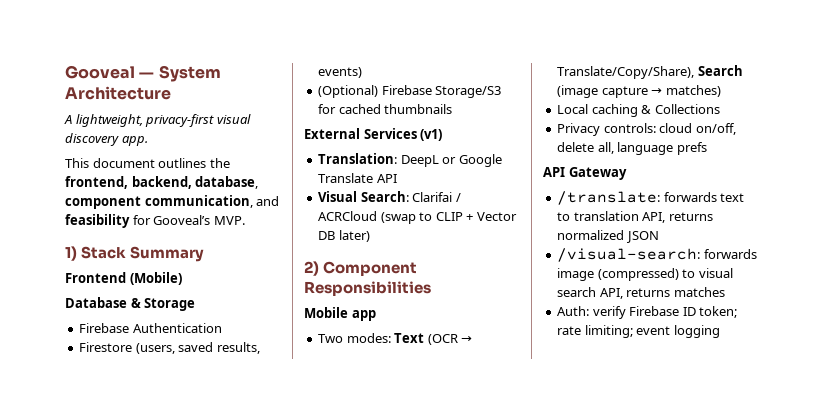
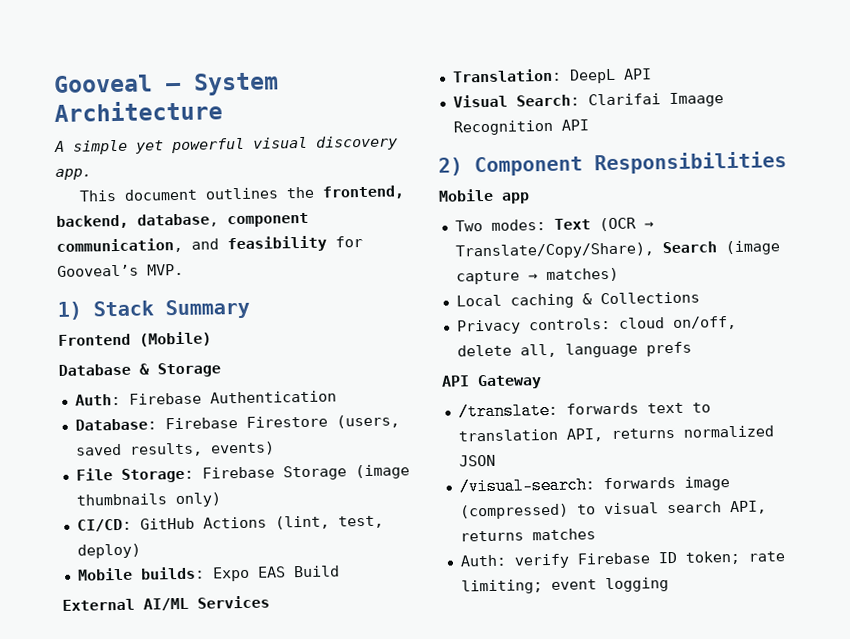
- A lightweight, privacy-first visual discovery app.
+ A simple yet powerful visual discovery app.
- Firebase Authentication
+ Auth: Firebase Authentication
- Firestore (users, saved results, events)
+ Database: Firebase Firestore (users, saved results, events)
- (Optional) Firebase Storage/S3 for cached thumbnails
+ File Storage: Firebase Storage (image thumbnails only)
+ CI/CD: GitHub Actions (lint, test, deploy)
+ Mobile builds: Expo EAS Build
- External Services (v1)
+ External AI/ML Services
- Translation: DeepL or Google Translate API
+ Translation: DeepL API
- Visual Search: Clarifai / ACRCloud (swap to CLIP + Vector DB later)
+ Visual Search: Clarifai Imaage Recognition API

